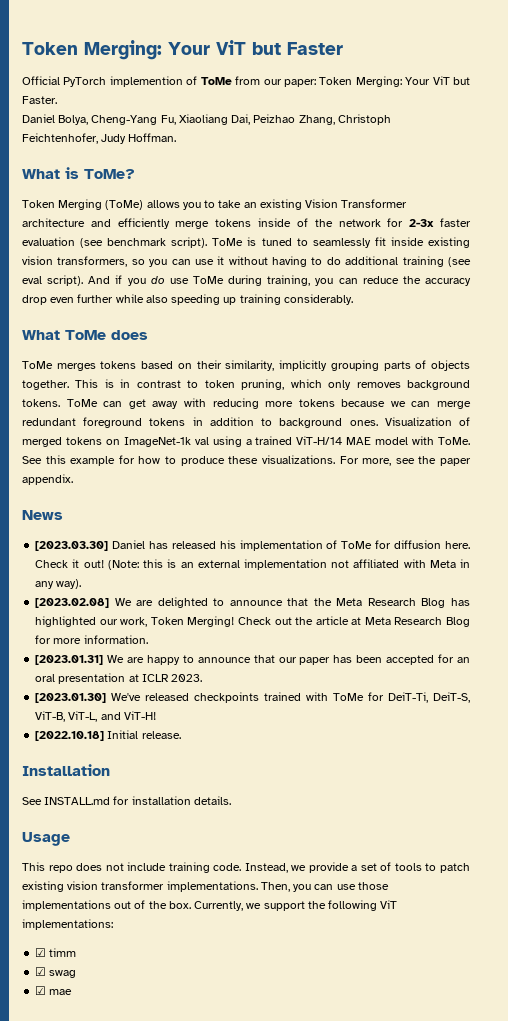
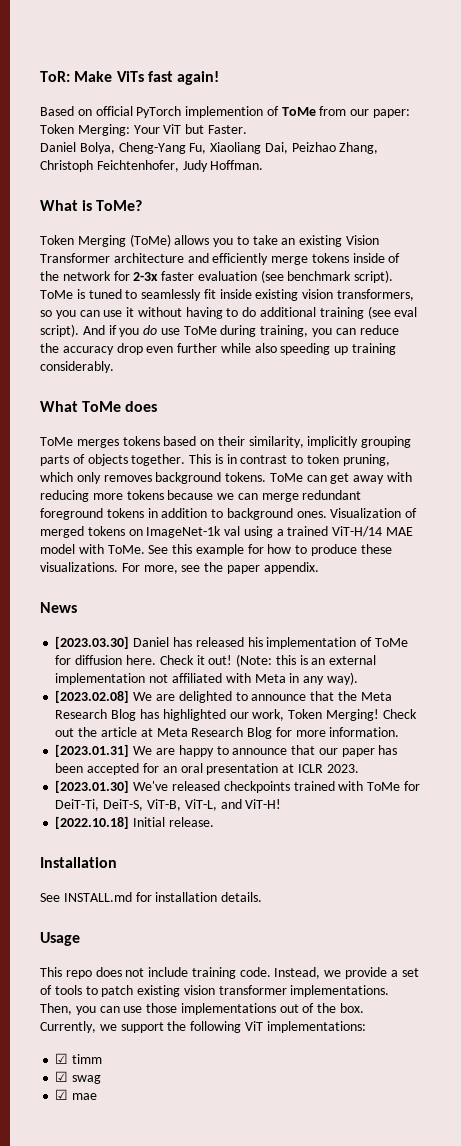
- Token Merging: Your ViT but Faster
- Official PyTorch implemention of ToMe from our paper: Token Merging: Your ViT but Faster.
+ ToR: Make ViTs fast again!
+ Based on official PyTorch implemention of ToMe from our paper: Token Merging: Your ViT but Faster.

